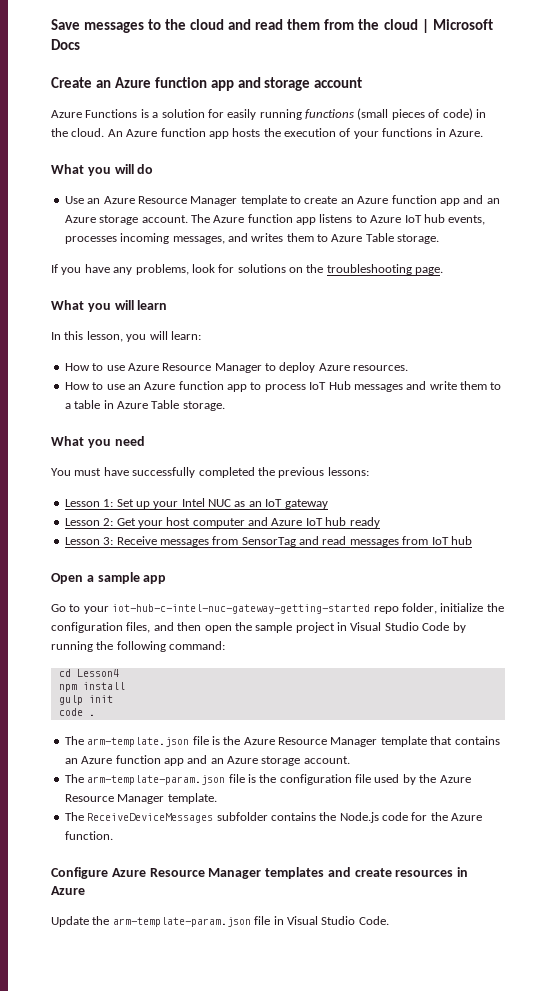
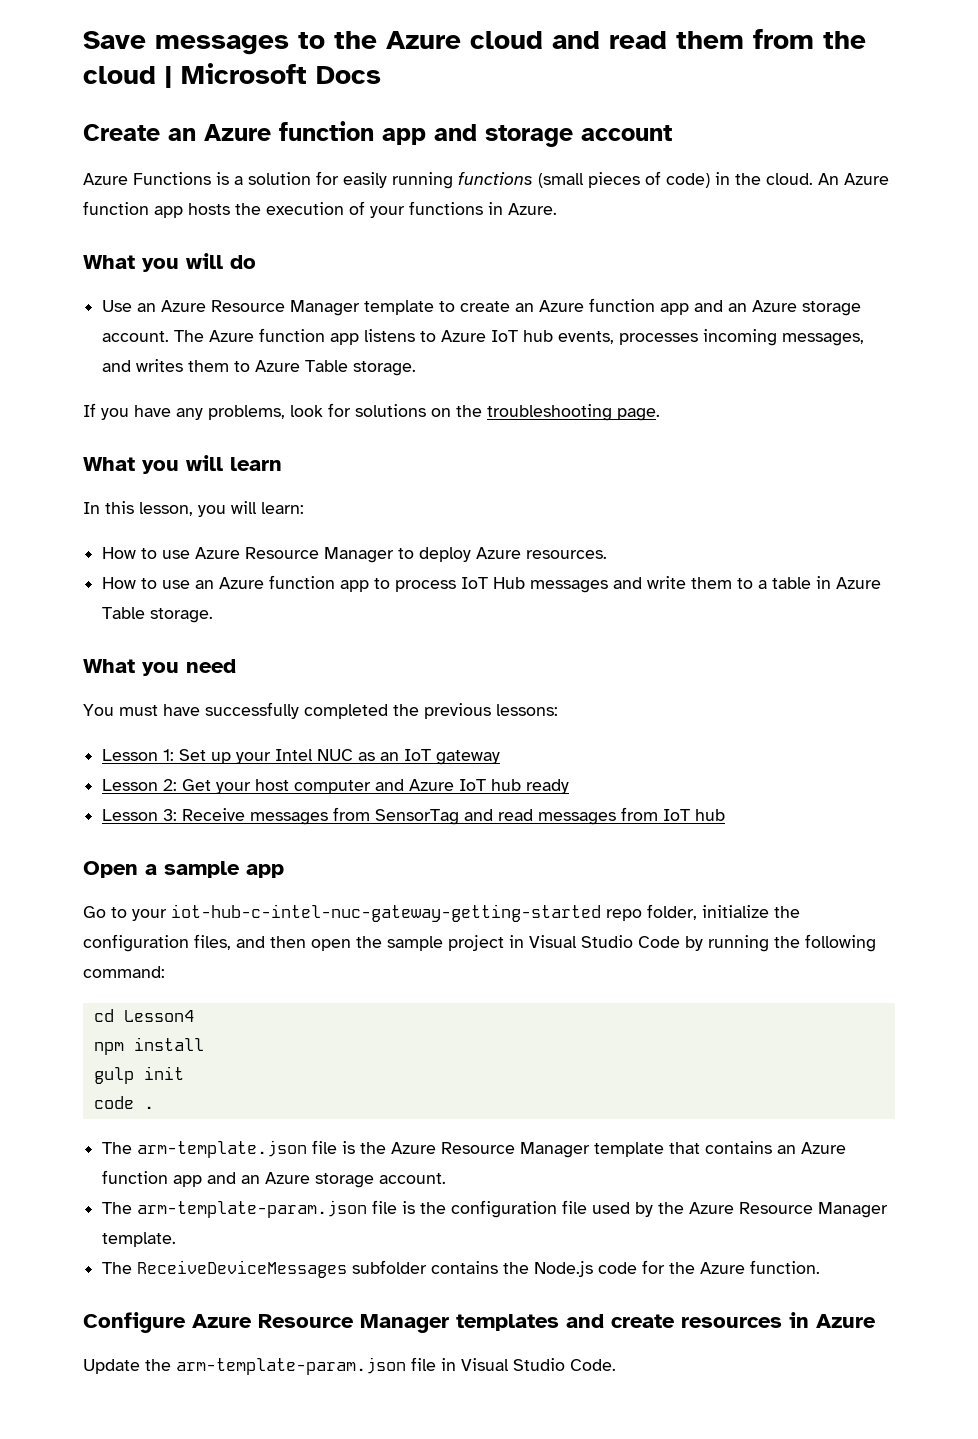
- Save messages to the cloud and read them from the cloud | Microsoft Docs
+ Save messages to the Azure cloud and read them from the cloud | Microsoft Docs

